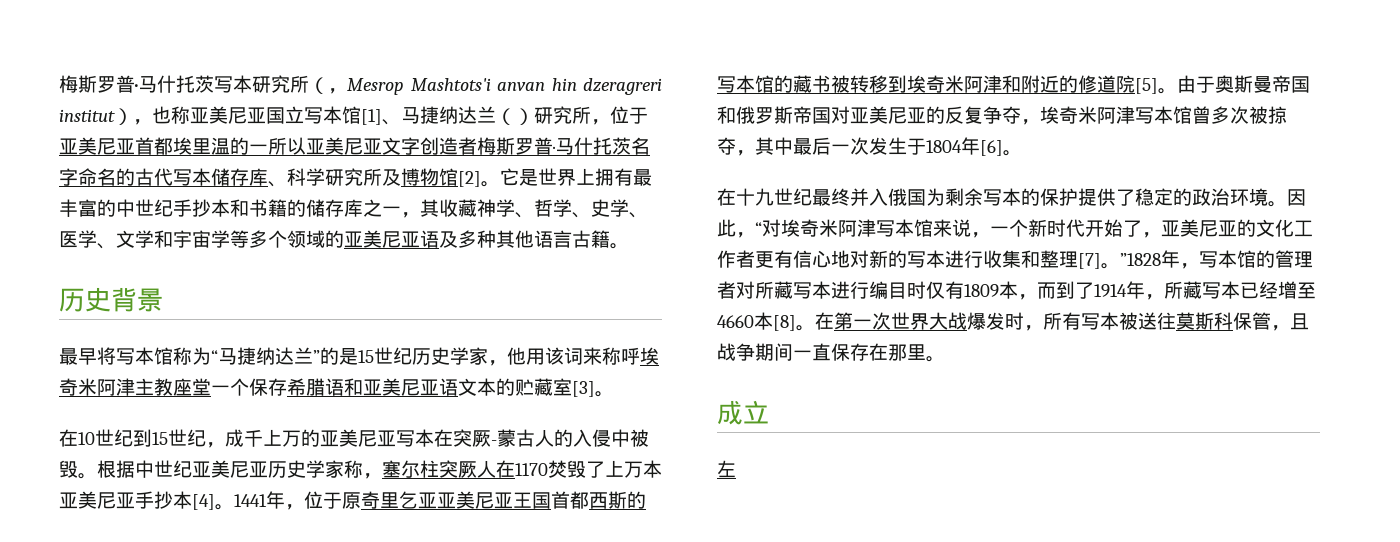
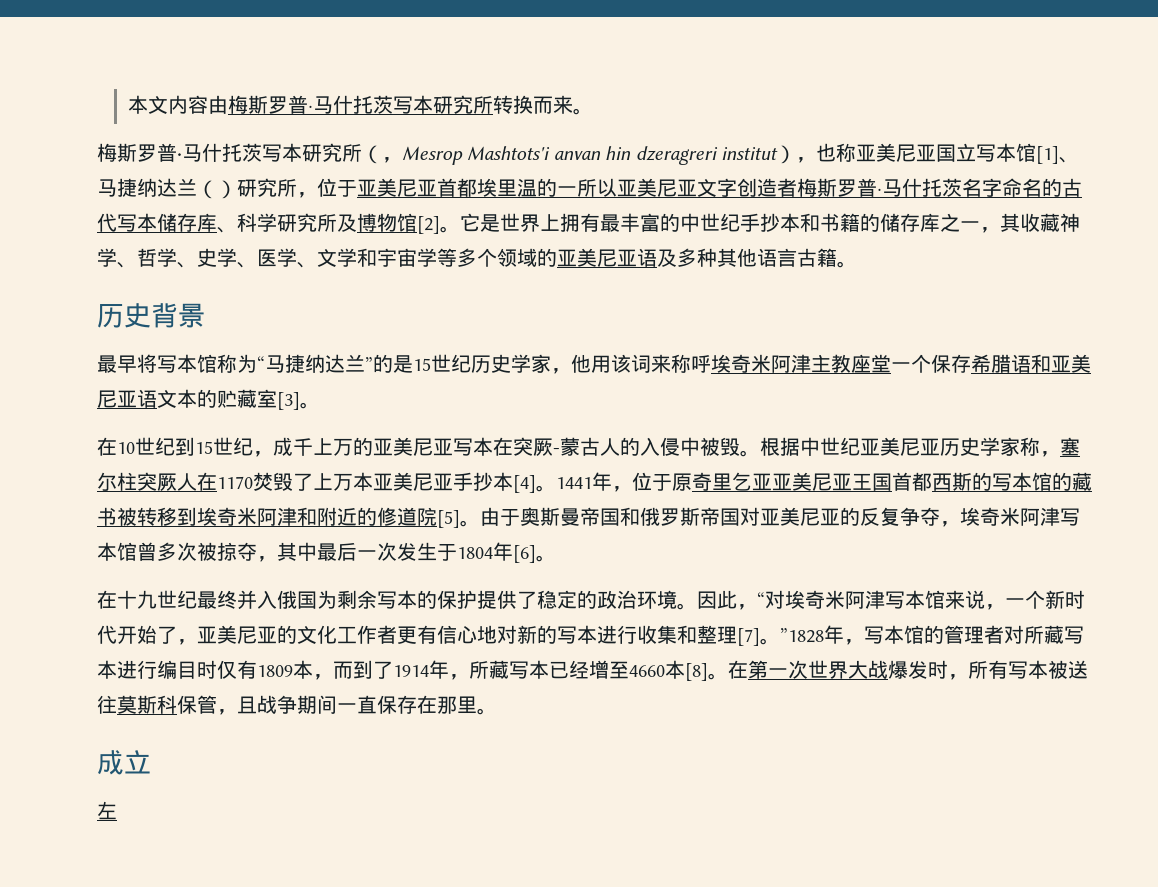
+ 本文内容由梅斯罗普·马什托茨写本研究所转换而来。

